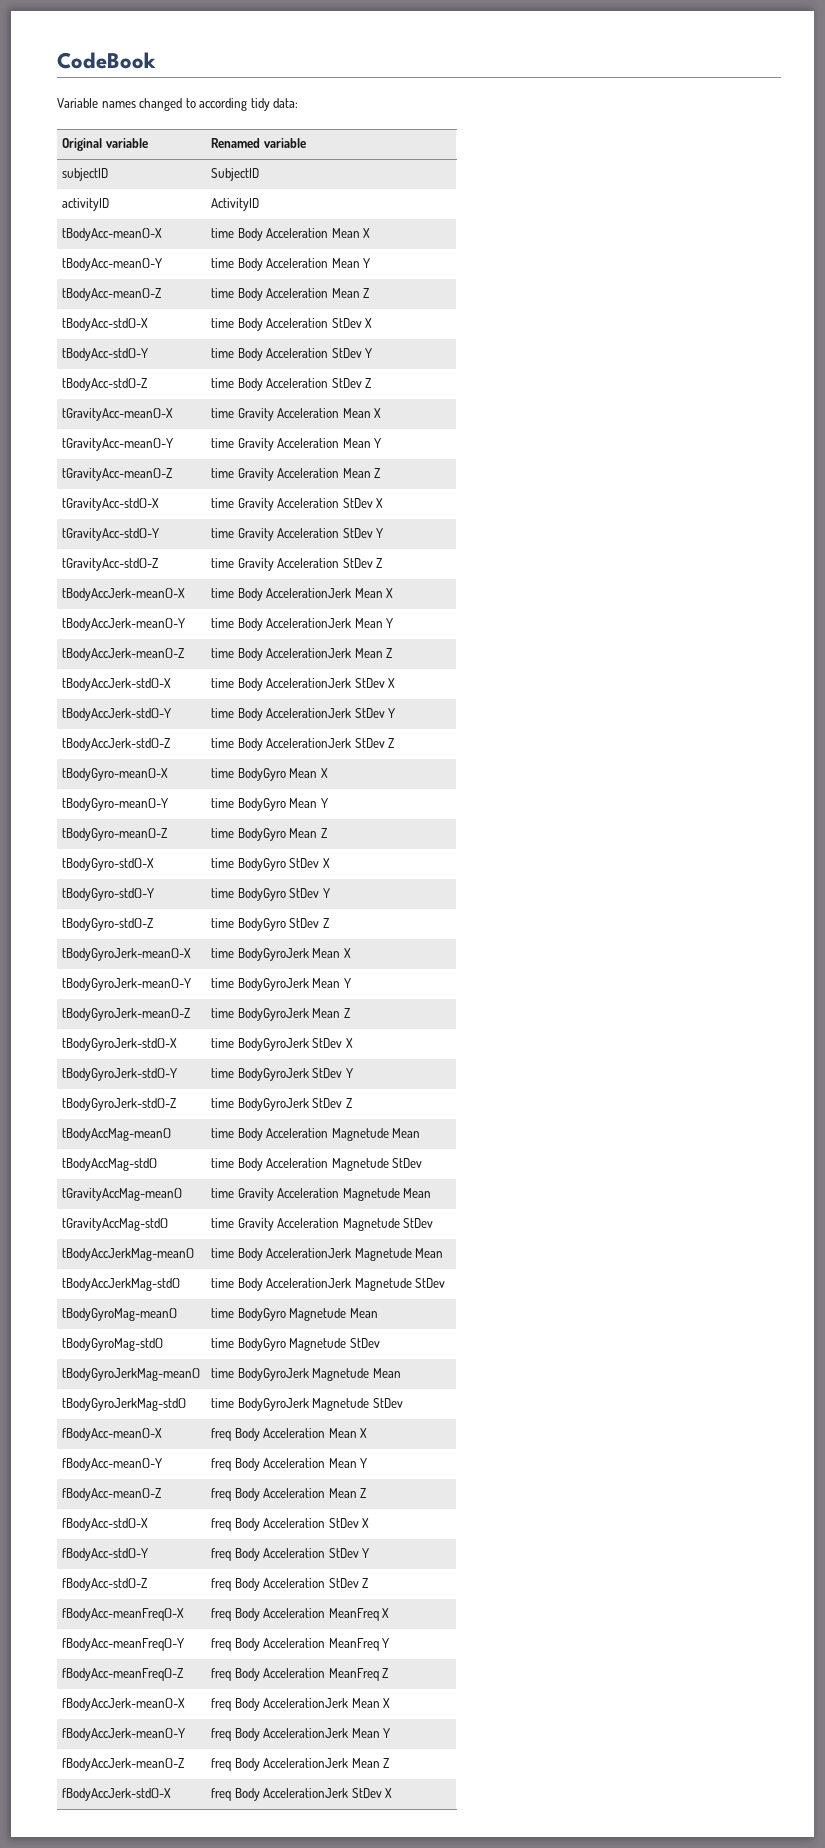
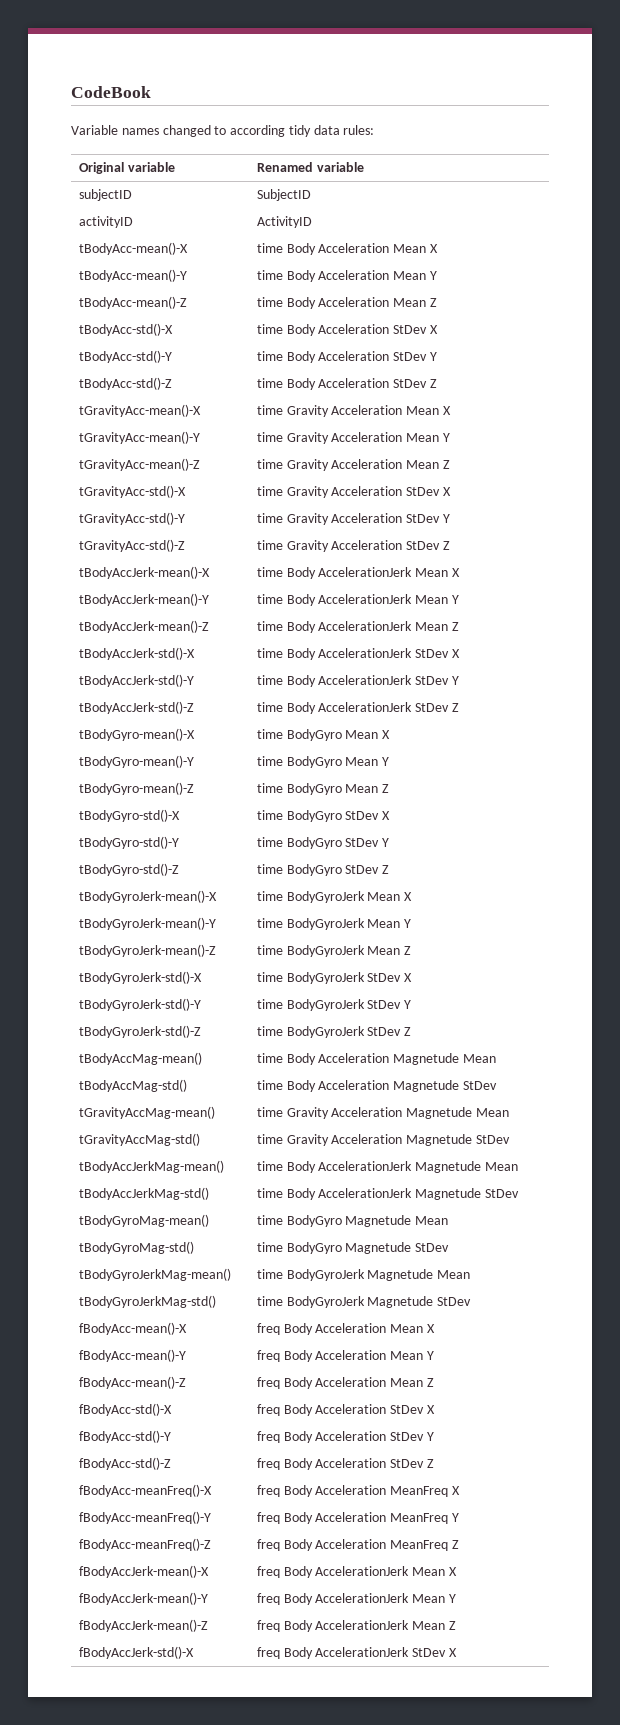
- Variable names changed to according tidy data:
+ Variable names changed to according tidy data rules:

